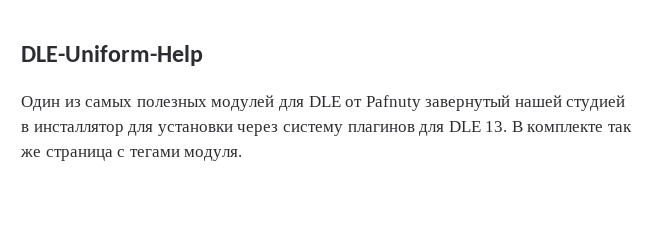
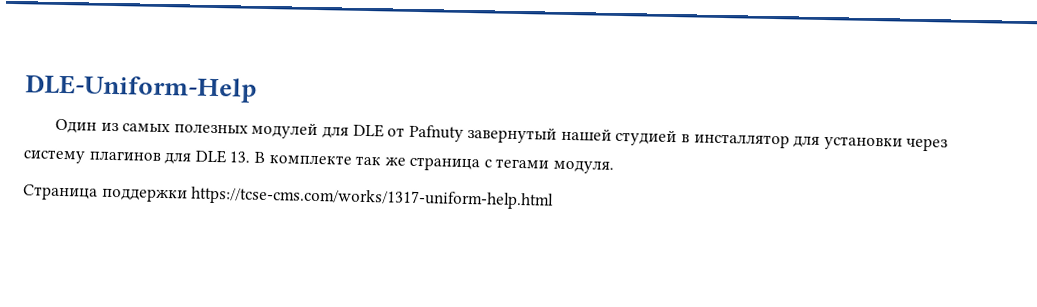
+ Страница поддержки https://tcse-cms.com/works/1317-uniform-help.html

